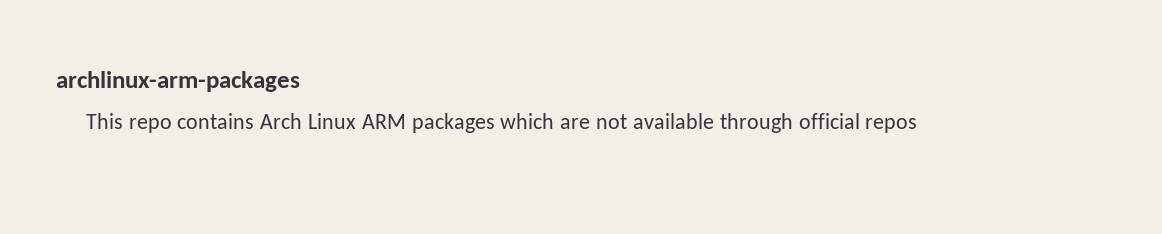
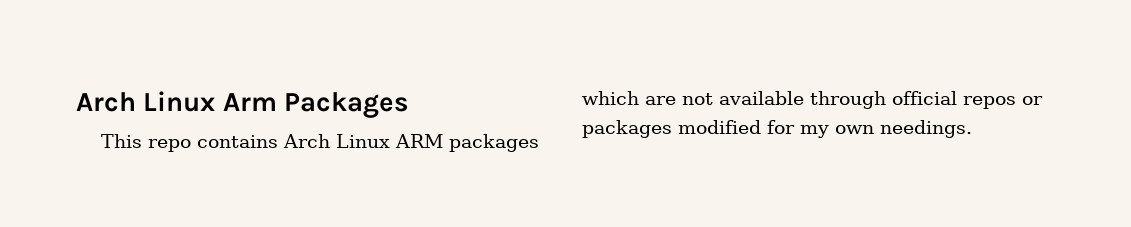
- archlinux-arm-packages
+ Arch Linux Arm Packages
- This repo contains Arch Linux ARM packages which are not available through official repos
+ This repo contains Arch Linux ARM packages which are not available through official repos or packages modified for my own needings.

